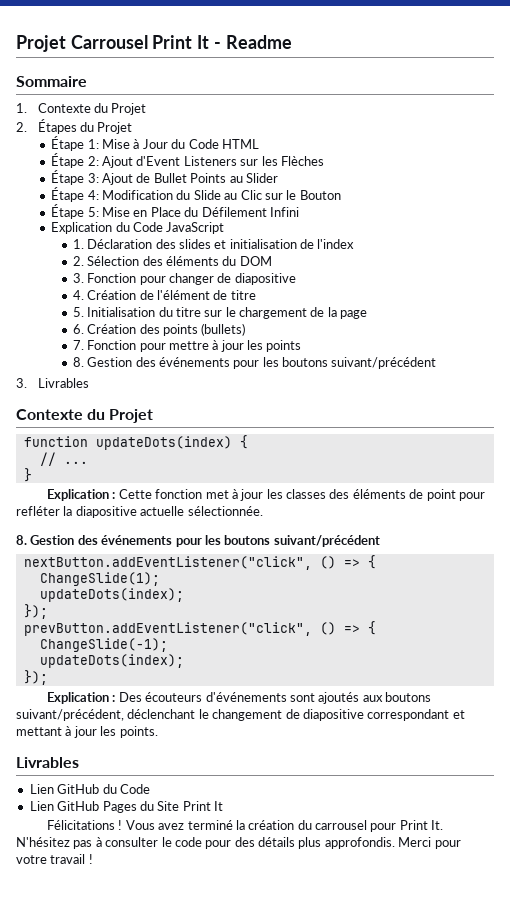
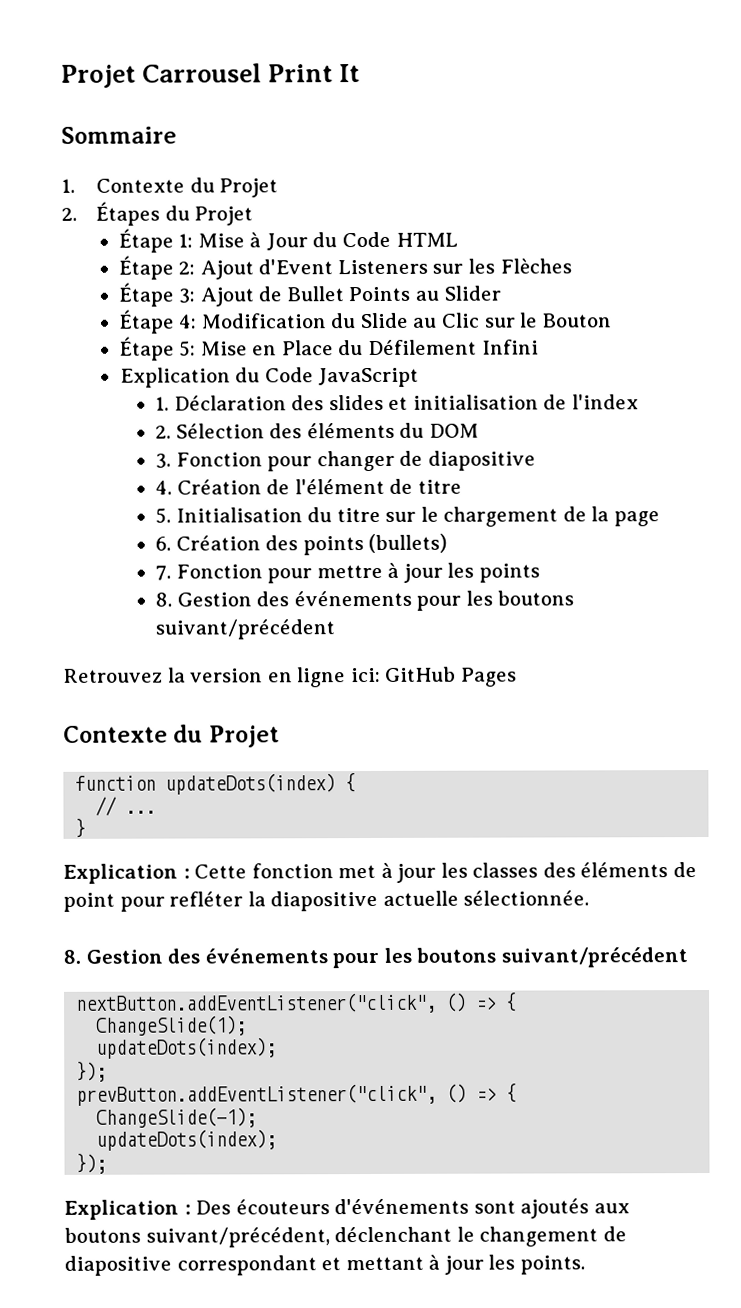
- Projet Carrousel Print It - Readme
+ Projet Carrousel Print It
- 3. Livrables
+ Retrouvez la version en ligne ici: GitHub Pages
  Explication : Des écouteurs d'événements sont ajoutés aux boutons suivant/précédent, déclenchant le changement de diapositive correspondant et mettant à jour les points.
- Livrables
- Lien GitHub du Code
- Lien GitHub Pages du Site Print It
- Félicitations ! Vous avez terminé la création du carrousel pour Print It. N'hésitez pas à consulter le code pour des détails plus approfondis. Merci pour votre travail !

